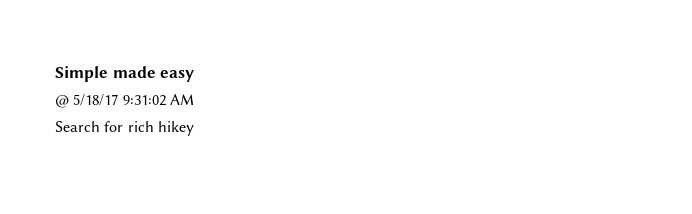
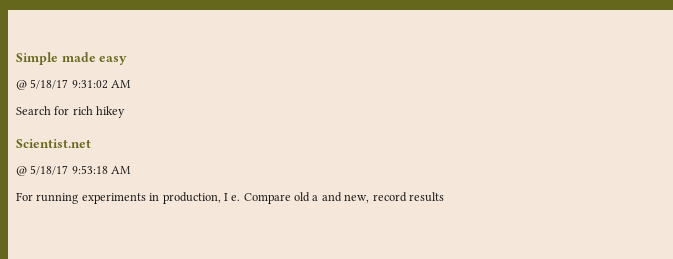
+ Scientist.net
+ @ 5/18/17 9:53:18 AM
+ For running experiments in production, I e. Compare old a and new, record results

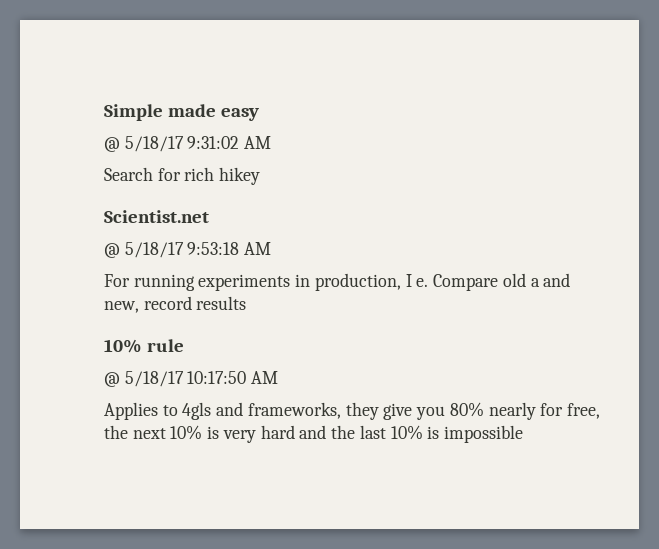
+ 10% rule
+ @ 5/18/17 10:17:50 AM
+ Applies to 4gls and frameworks, they give you 80% nearly for free, the next 10% is very hard and the last 10% is impossible

